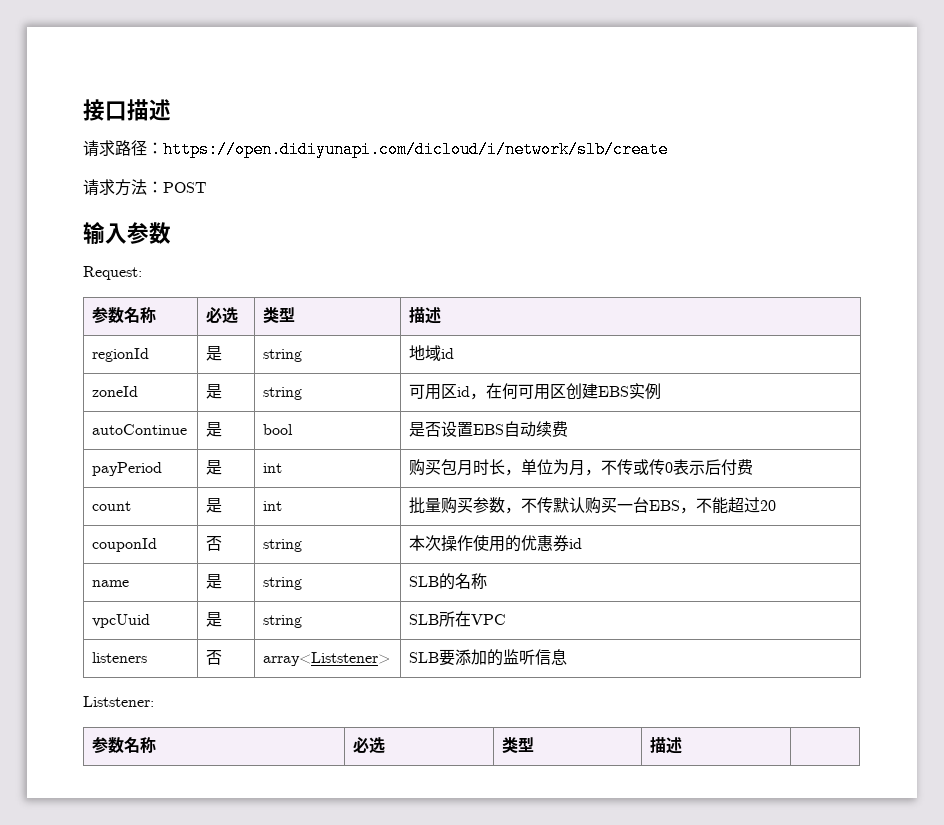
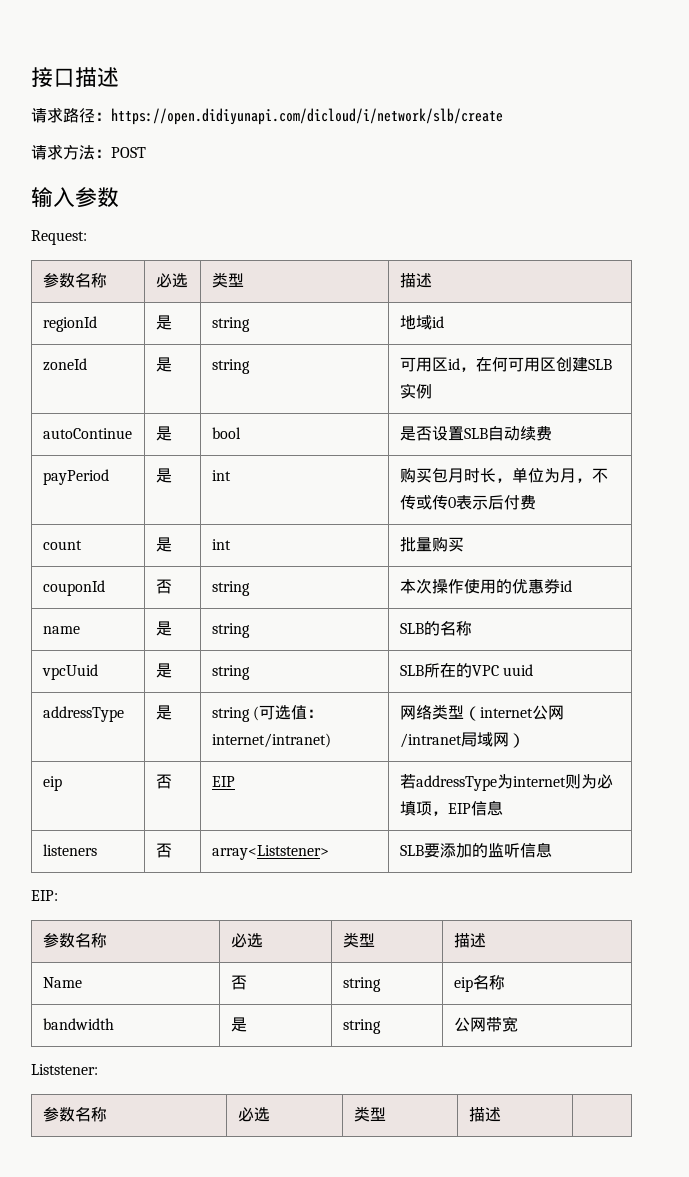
- zoneId | 是 | string | 可用区id，在何可用区创建EBS实例
+ zoneId | 是 | string | 可用区id，在何可用区创建SLB实例
- autoContinue | 是 | bool | 是否设置EBS自动续费
+ autoContinue | 是 | bool | 是否设置SLB自动续费
- count | 是 | int | 批量购买参数，不传默认购买一台EBS，不能超过20
+ count | 是 | int | 批量购买
- vpcUuid | 是 | string | SLB所在VPC
+ vpcUuid | 是 | string | SLB所在的VPC uuid
+ addressType | 是 | string (可选值：internet/intranet) | 网络类型（internet公网/intranet局域网）
+ eip | 否 | EIP | 若addressType为internet则为必填项，EIP信息
+ EIP:
+ 参数名称 | 必选 | 类型 | 描述
+ Name | 否 | string | eip名称
+ bandwidth | 是 | string | 公网带宽

